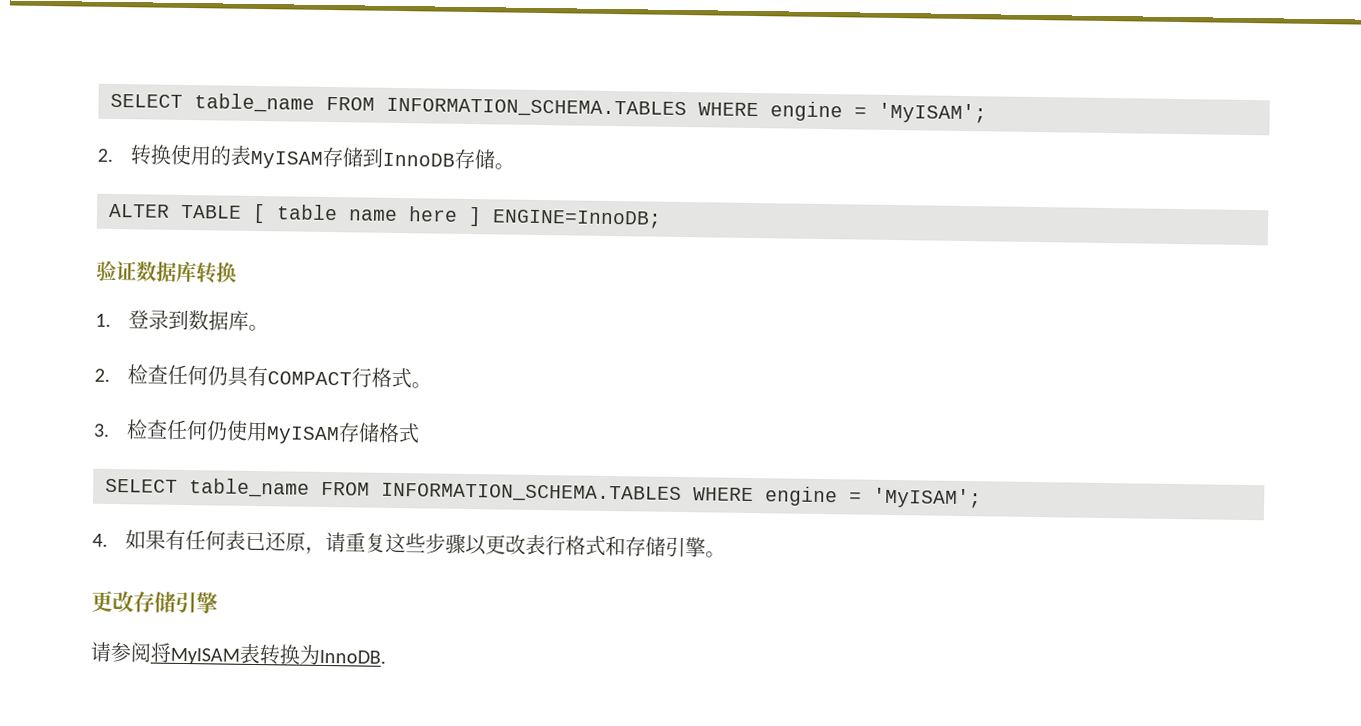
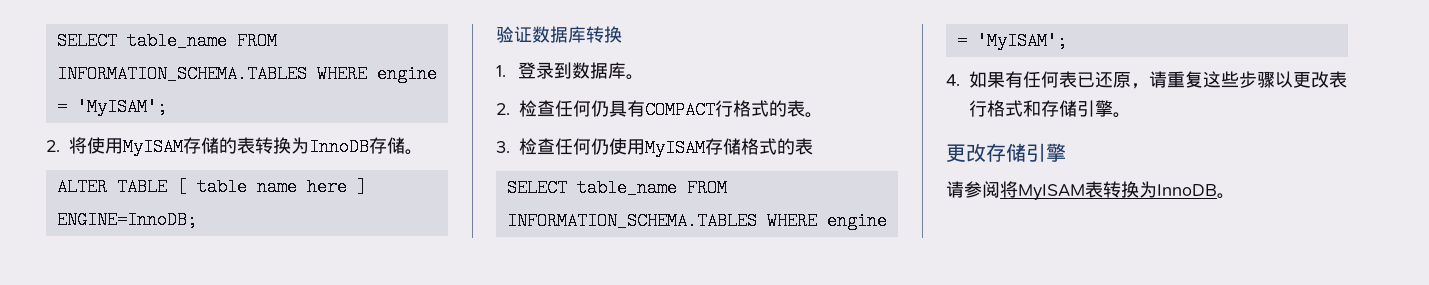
- 2.转换使用的表MyISAM存储到InnoDB存储。
+ 2.将使用MyISAM存储的表转换为InnoDB存储。
- 2.检查任何仍具有COMPACT行格式。
+ 2.检查任何仍具有COMPACT行格式的表。
- 3.检查任何仍使用MyISAM存储格式
+ 3.检查任何仍使用MyISAM存储格式的表
- 请参阅将MyISAM表转换为InnoDB.
+ 请参阅将MyISAM表转换为InnoDB。

